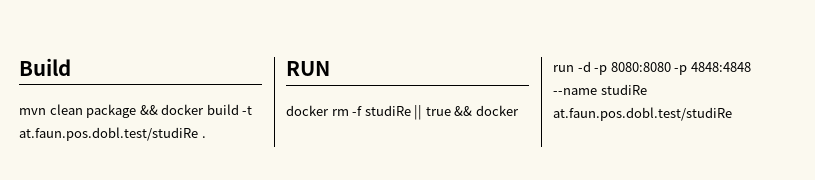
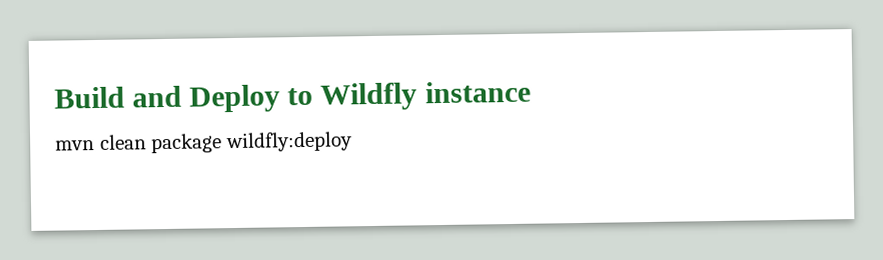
- Build
- mvn clean package && docker build -t at.faun.pos.dobl.test/studiRe .
- RUN
- docker rm -f studiRe || true && docker run -d -p 8080:8080 -p 4848:4848 --name studiRe at.faun.pos.dobl.test/studiRe
+ Build and Deploy to Wildfly instance
+ mvn clean package wildfly:deploy

